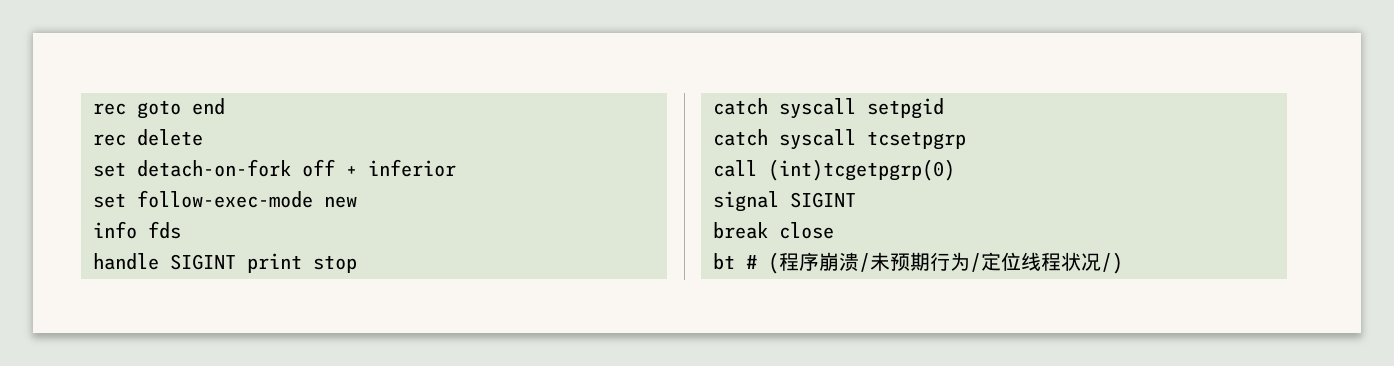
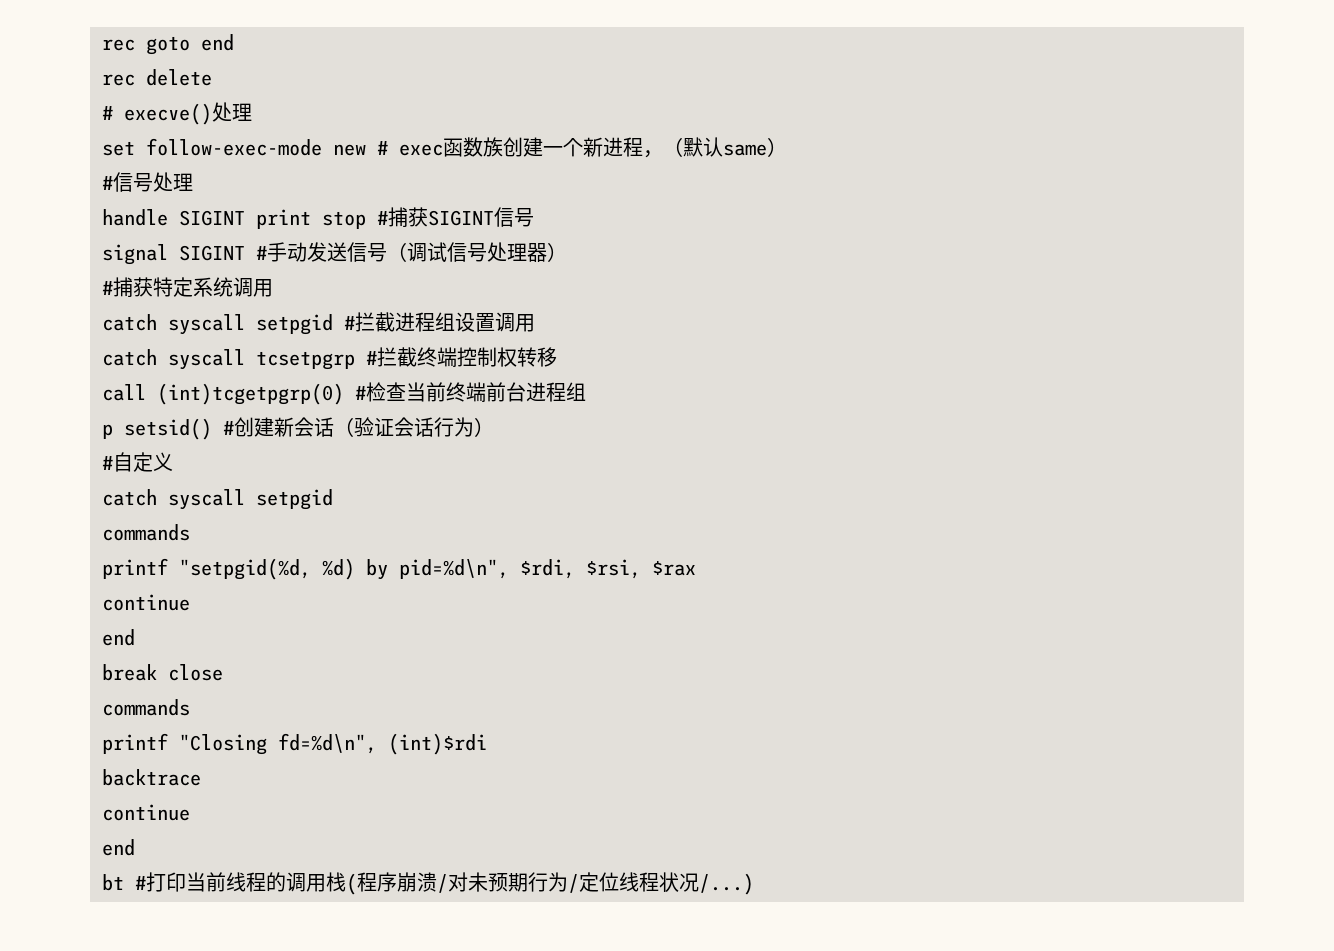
- set detach-on-fork off + inferior
- set follow-exec-mode new
- info fds
- handle SIGINT print stop
+ # execve()处理
+ set follow-exec-mode new # exec函数族创建一个新进程，（默认same）
+ #信号处理
+ handle SIGINT print stop #捕获SIGINT信号
+ signal SIGINT #手动发送信号（调试信号处理器）
+ #捕获特定系统调用
+ catch syscall setpgid #拦截进程组设置调用
+ catch syscall tcsetpgrp #拦截终端控制权转移
+ call (int)tcgetpgrp(0) #检查当前终端前台进程组
+ p setsid() #创建新会话（验证会话行为）
+ #自定义
  catch syscall setpgid
- catch syscall tcsetpgrp
- call (int)tcgetpgrp(0)
- signal SIGINT
+ commands
+ printf "setpgid(%d, %d) by pid=%d\n", $rdi, $rsi, $rax
+ continue
+ end
  break close
- bt # (程序崩溃/未预期行为/定位线程状况/)
+ commands
+ printf "Closing fd=%d\n", (int)$rdi
+ backtrace
+ continue
+ end
+ bt #打印当前线程的调用栈(程序崩溃/对未预期行为/定位线程状况/...)

